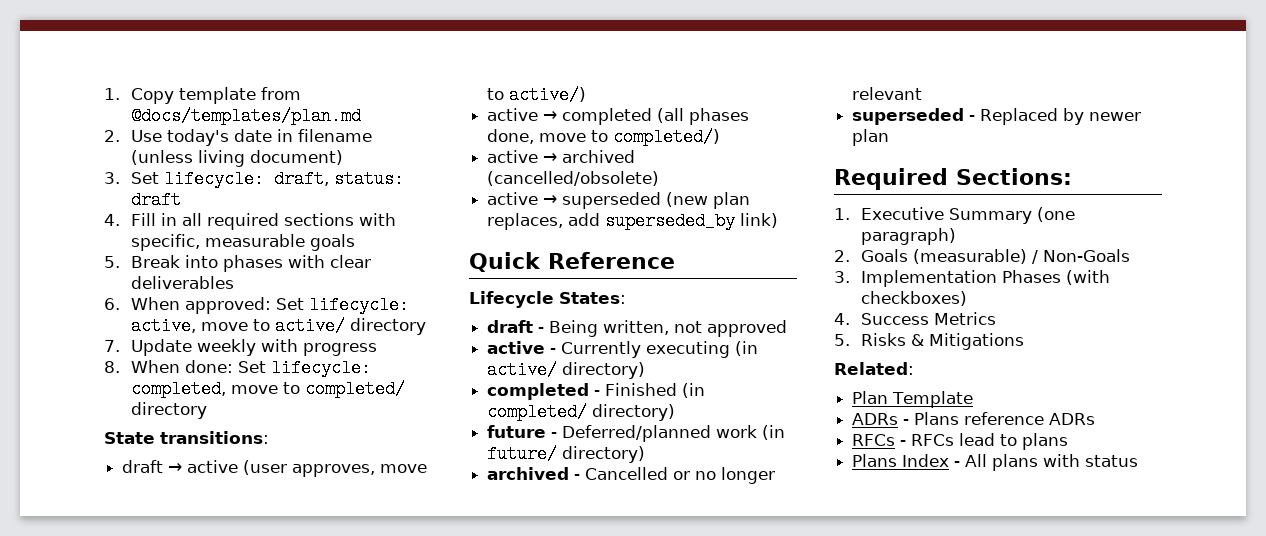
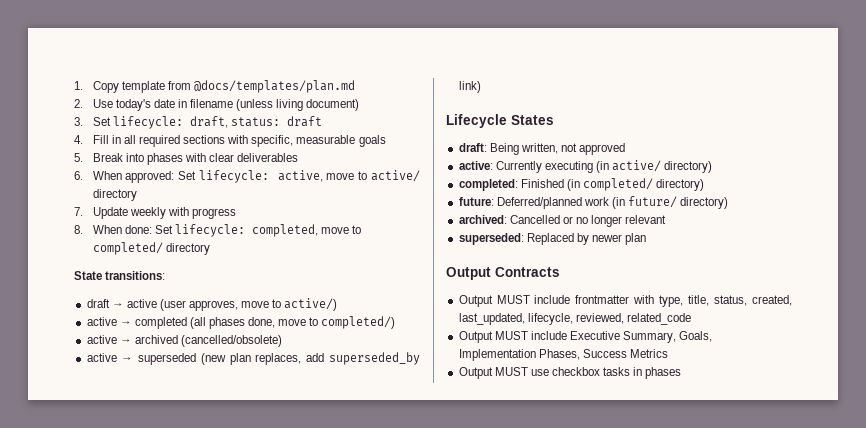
- Quick Reference
- Lifecycle States:
- draft - Being written, not approved
+ Lifecycle States
+ draft: Being written, not approved
- active - Currently executing (in active/ directory)
+ active: Currently executing (in active/ directory)
- completed - Finished (in completed/ directory)
+ completed: Finished (in completed/ directory)
- future - Deferred/planned work (in future/ directory)
+ future: Deferred/planned work (in future/ directory)
- archived - Cancelled or no longer relevant
+ archived: Cancelled or no longer relevant
- superseded - Replaced by newer plan
+ superseded: Replaced by newer plan
- Required Sections:
- 1. Executive Summary (one paragraph)
- 2. Goals (measurable) / Non-Goals
- 3. Implementation Phases (with checkboxes)
- 4. Success Metrics
- 5. Risks & Mitigations
- Related:
- Plan Template
- ADRs - Plans reference ADRs
- RFCs - RFCs lead to plans
- Plans Index - All plans with status
+ Output Contracts
+ Output MUST include frontmatter with type, title, status, created, last_updated, lifecycle, reviewed, related_code
+ Output MUST include Executive Summary, Goals, Implementation Phases, Success Metrics
+ Output MUST use checkbox tasks in phases

